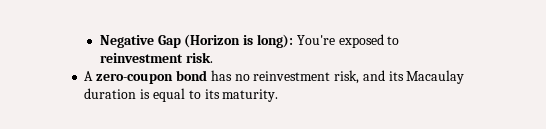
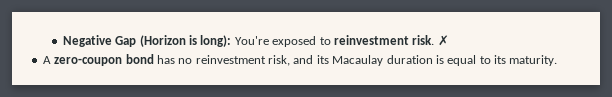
+ ✗

